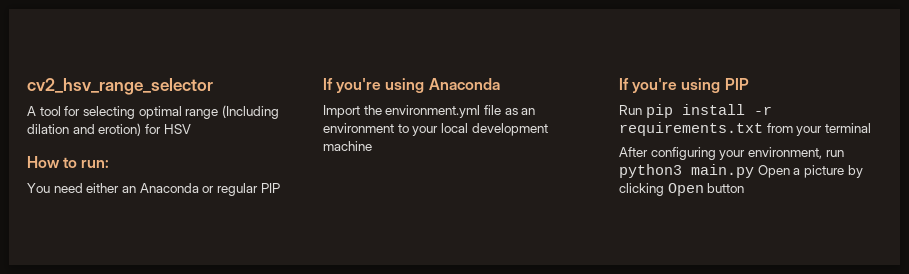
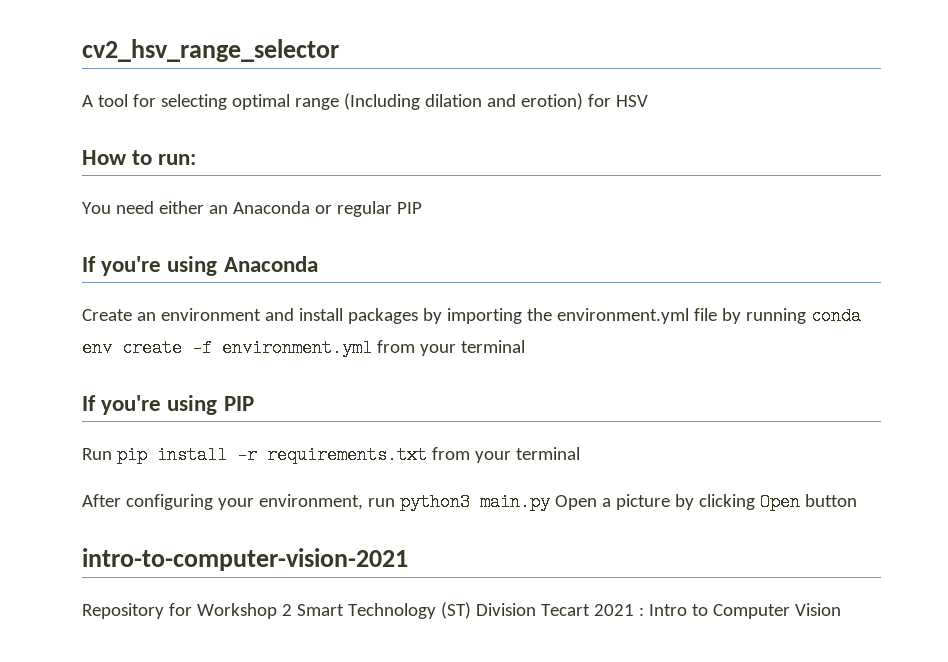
- Import the environment.yml file as an environment to your local development machine
+ Create an environment and install packages by importing the environment.yml file by running conda env create -f environment.yml from your terminal
+ intro-to-computer-vision-2021
+ Repository for Workshop 2 Smart Technology (ST) Division Tecart 2021 : Intro to Computer Vision

